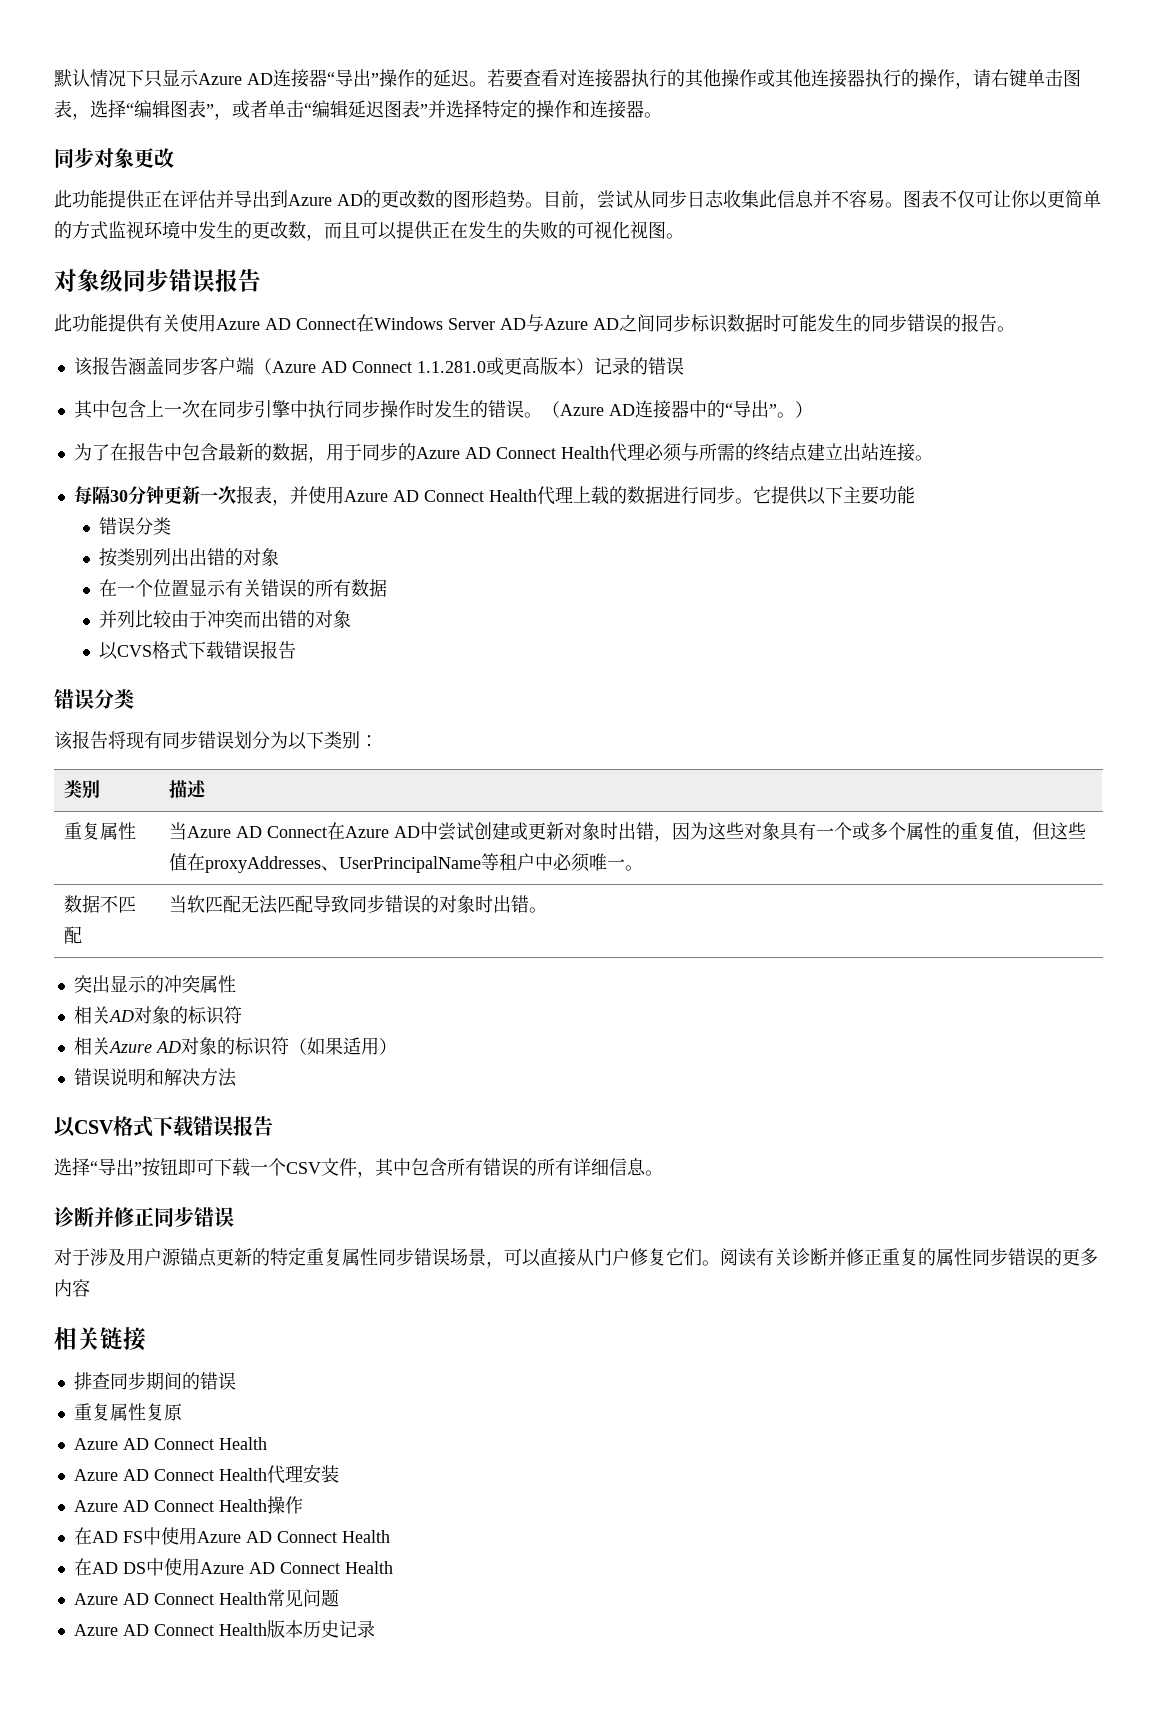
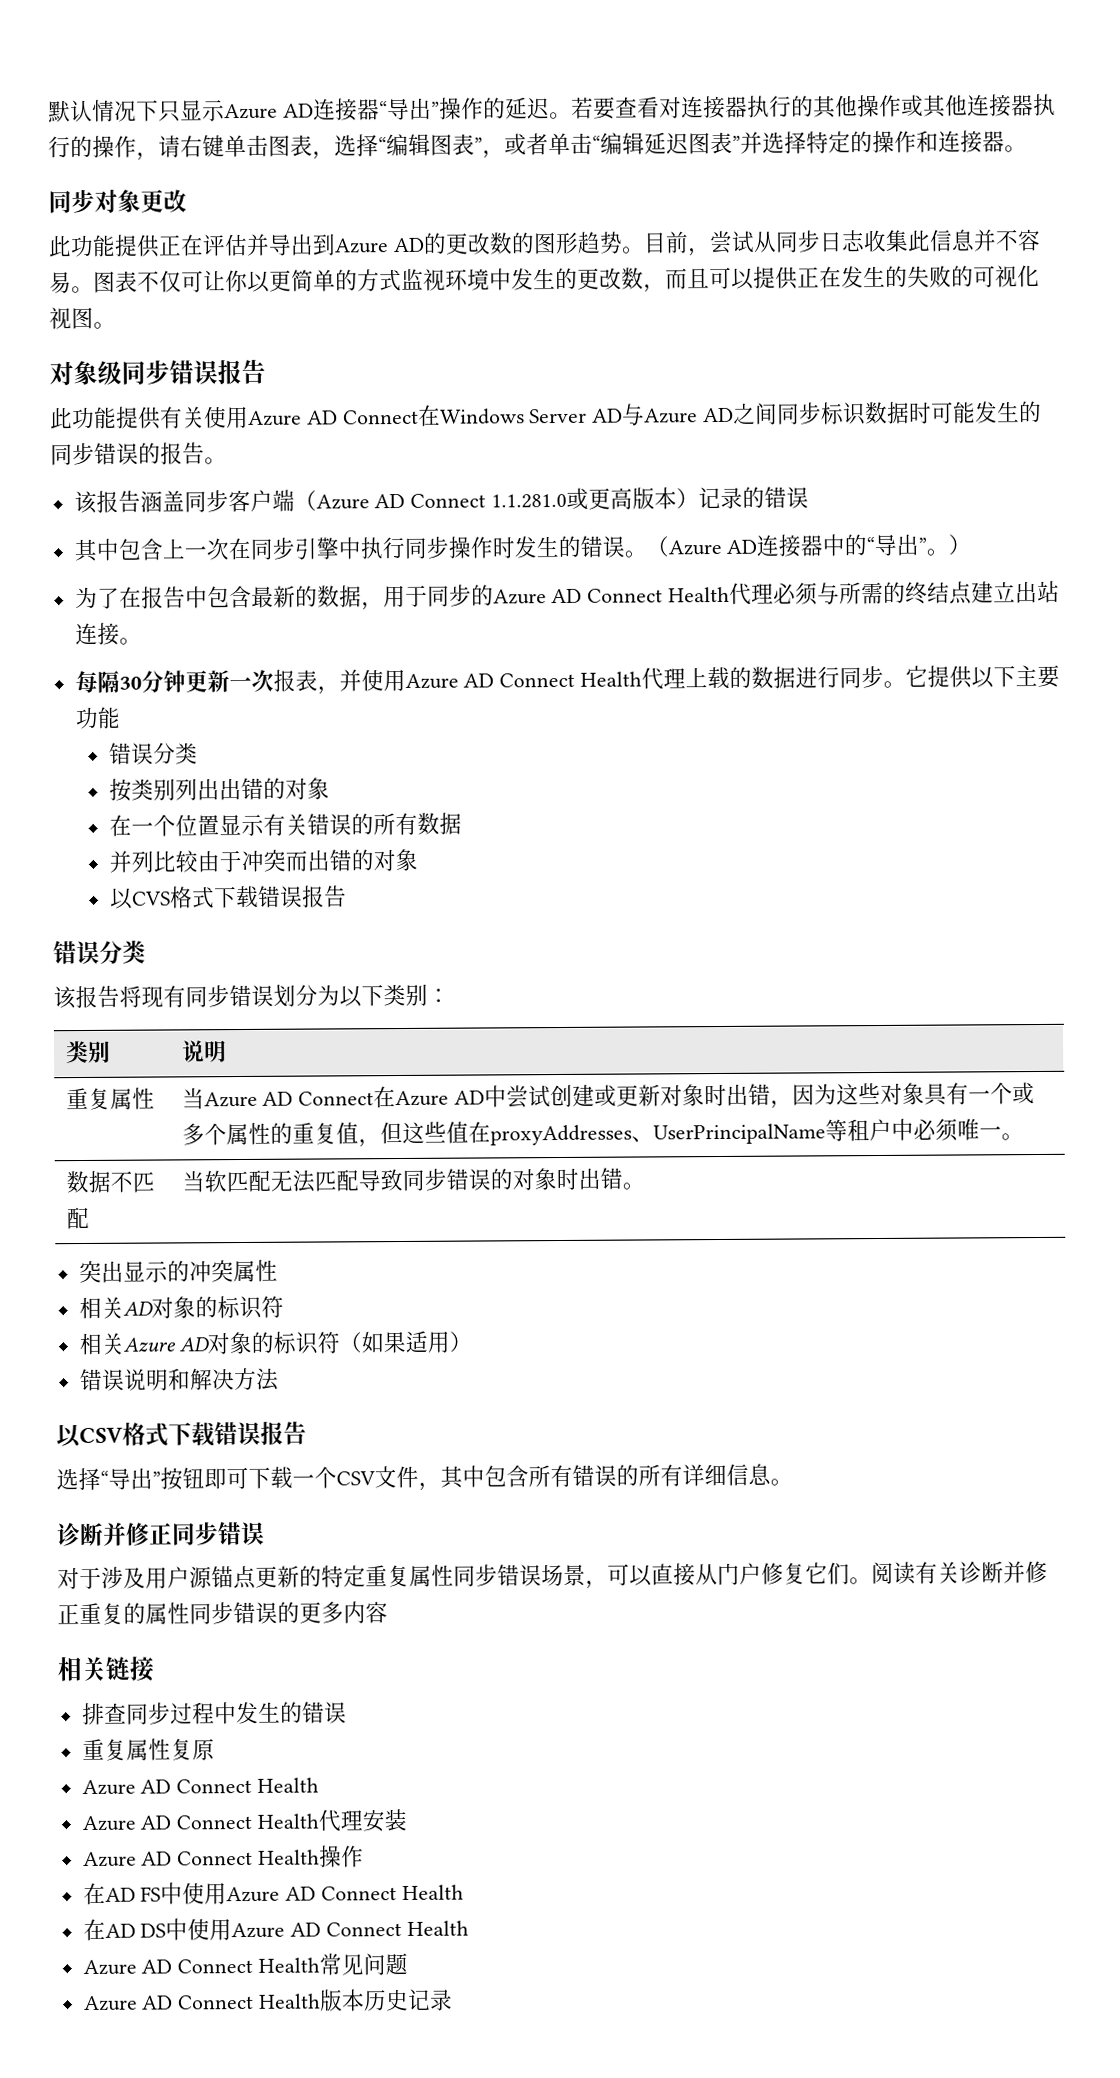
- 类别 | 描述
+ 类别 | 说明
- 排查同步期间的错误
+ 排查同步过程中发生的错误

